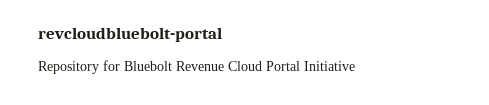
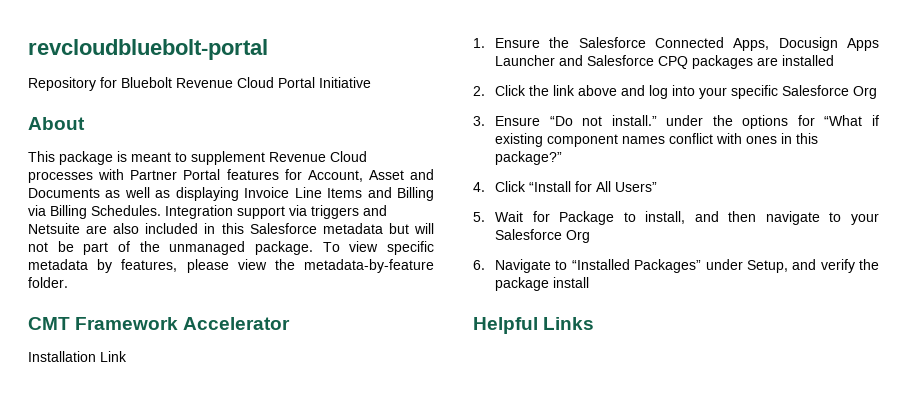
+ About
+ This package is meant to supplement Revenue Cloud processes with Partner Portal features for Account, Asset and Documents as well as displaying Invoice Line Items and Billing via Billing Schedules. Integration support via triggers and Netsuite are also included in this Salesforce metadata but will not be part of the unmanaged package. To view specific metadata by features, please view the metadata-by-feature folder.
+ CMT Framework Accelerator
+ Installation Link
+ 1. Ensure the Salesforce Connected Apps, Docusign Apps Launcher and Salesforce CPQ packages are installed
+ 2. Click the link above and log into your specific Salesforce Org
+ 3. Ensure “Do not install.” under the options for “What if existing component names conflict with ones in this package?”
+ 4. Click “Install for All Users”
+ 5. Wait for Package to install, and then navigate to your Salesforce Org
+ 6. Navigate to “Installed Packages” under Setup, and verify the package install
+ Helpful Links

